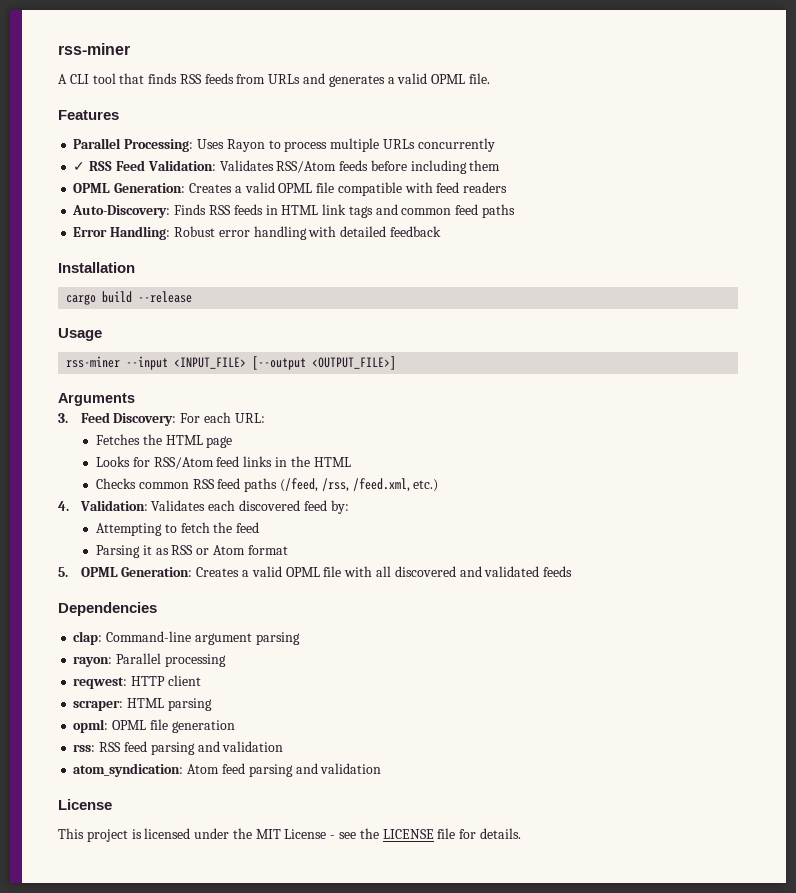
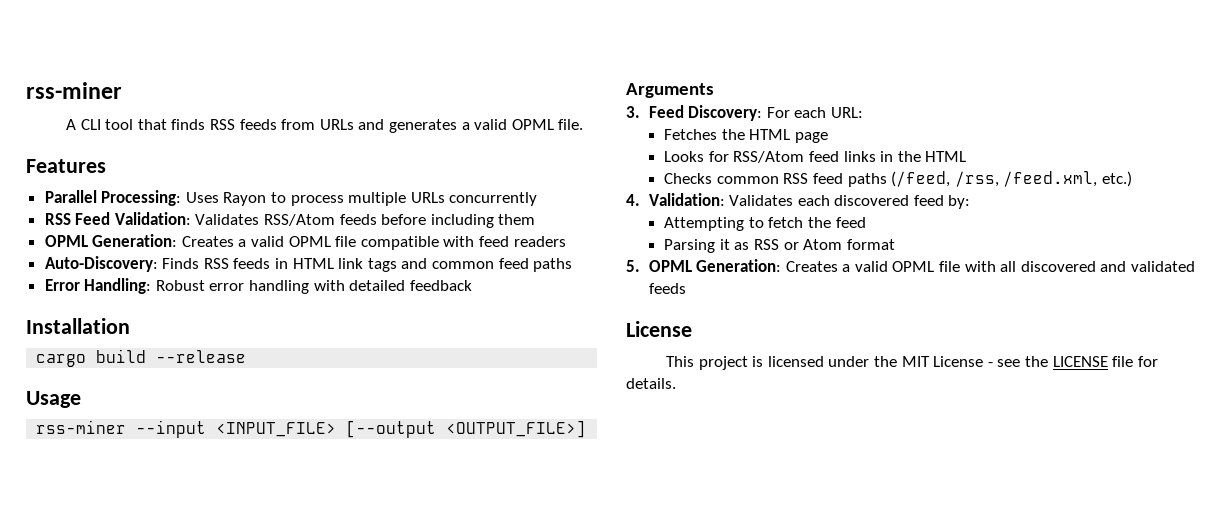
- ✓ RSS Feed Validation: Validates RSS/Atom feeds before including them
+ RSS Feed Validation: Validates RSS/Atom feeds before including them
- Dependencies
- clap: Command-line argument parsing
- rayon: Parallel processing
- reqwest: HTTP client
- scraper: HTML parsing
- opml: OPML file generation
- rss: RSS feed parsing and validation
- atom_syndication: Atom feed parsing and validation

